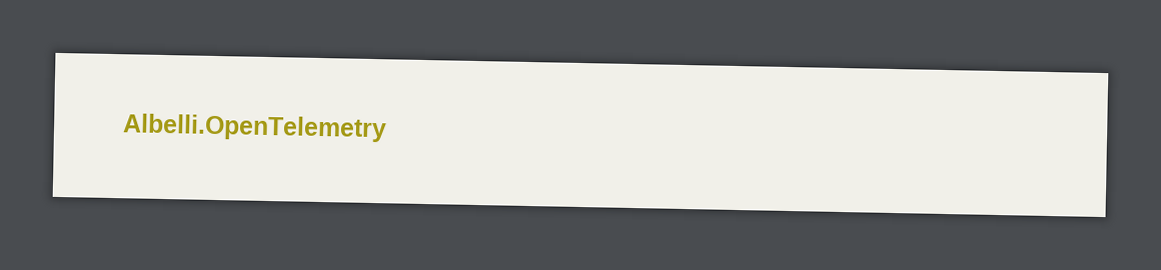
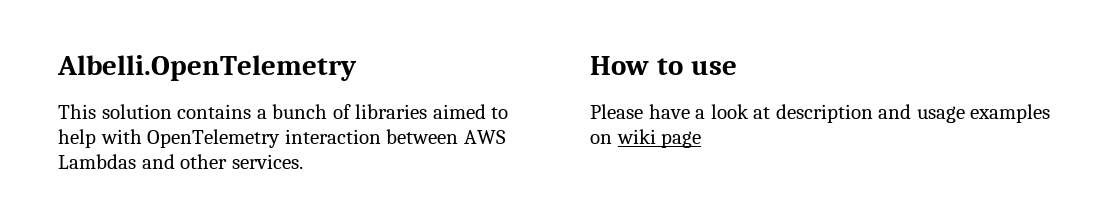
+ This solution contains a bunch of libraries aimed to help with OpenTelemetry interaction between AWS Lambdas and other services.
+ How to use
+ Please have a look at description and usage examples on wiki page

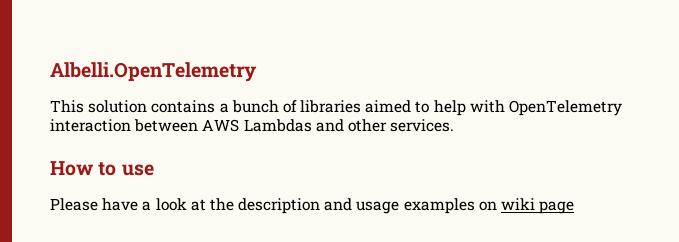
- Please have a look at description and usage examples on wiki page
+ Please have a look at the description and usage examples on wiki page

